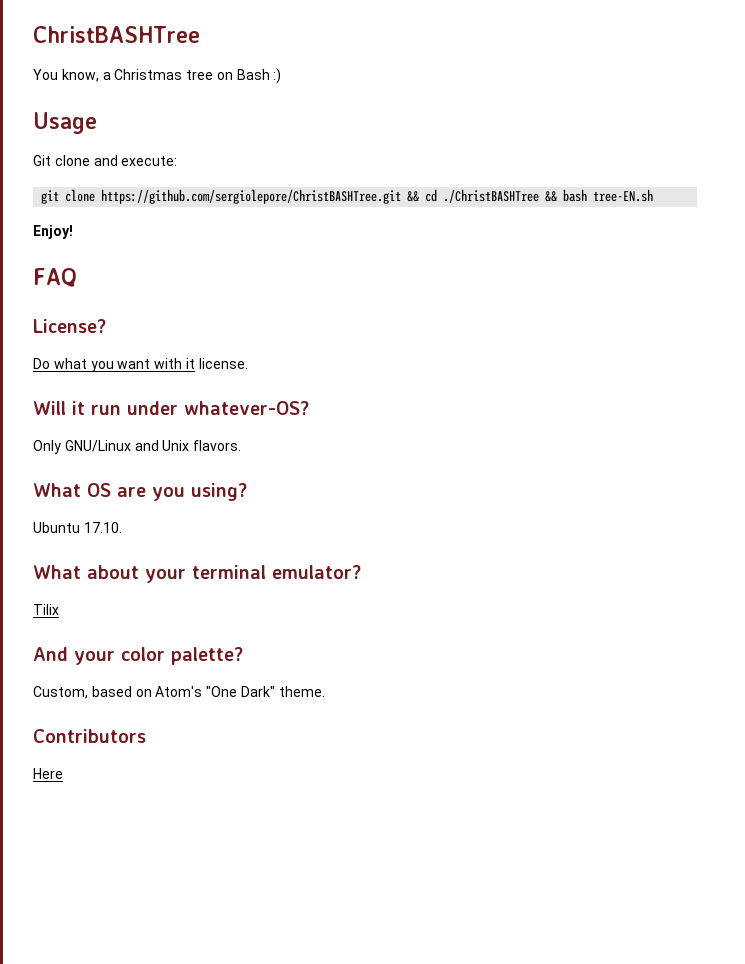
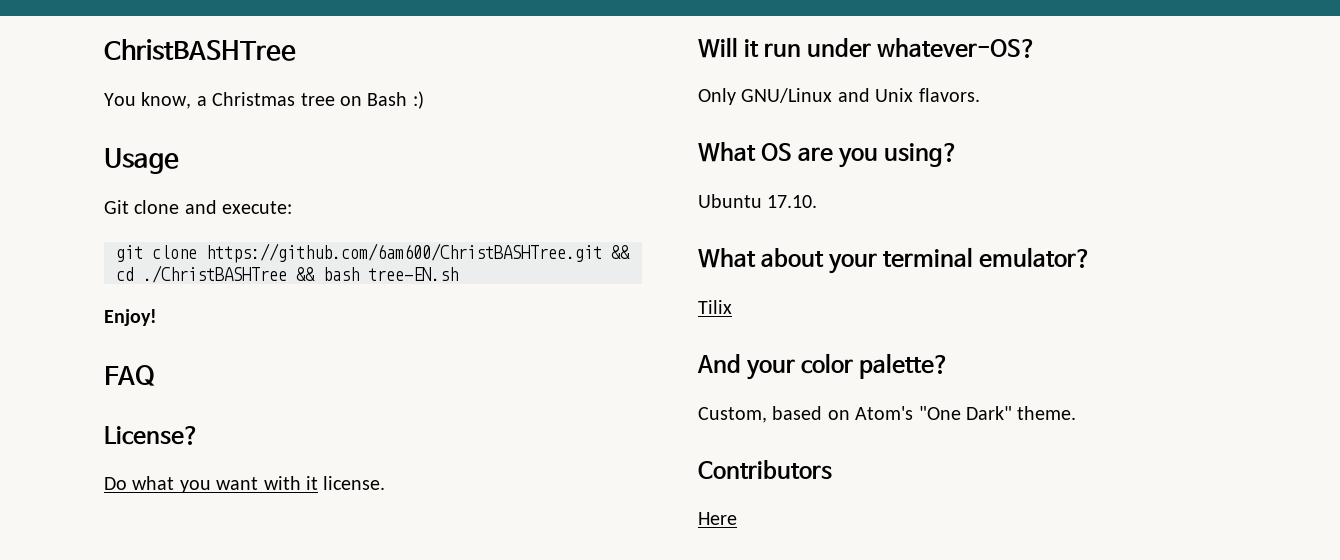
- git clone https://github.com/sergiolepore/ChristBASHTree.git && cd ./ChristBASHTree && bash tree-EN.sh
+ git clone https://github.com/6am600/ChristBASHTree.git && cd ./ChristBASHTree && bash tree-EN.sh

